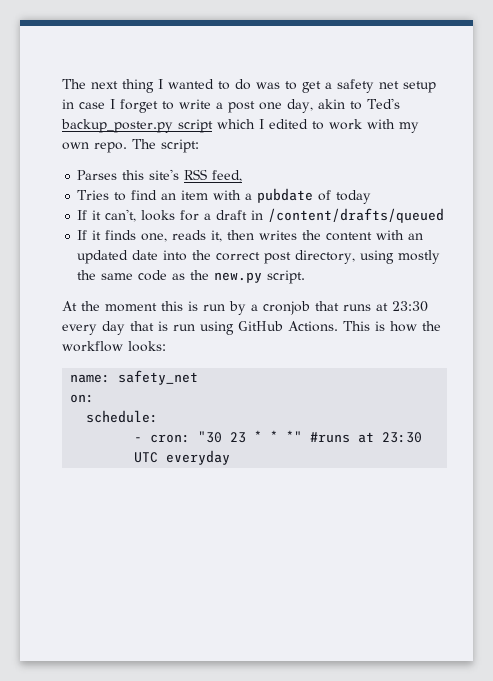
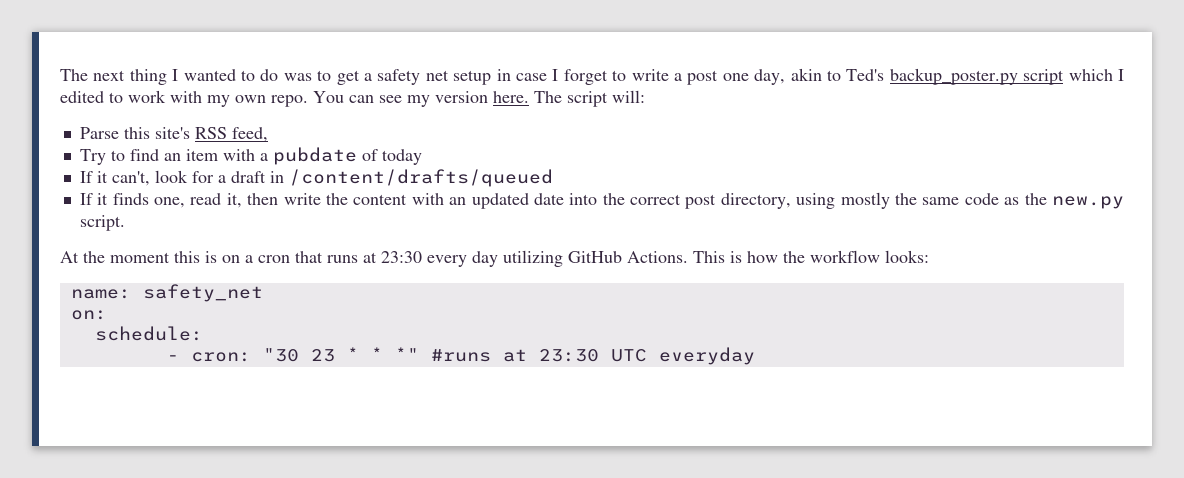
- The script:
- Parses this site's RSS feed,
+ You can see my version here. The script will:
+ Parse this site's RSS feed,
- Tries to find an item with a pubdate of today
+ Try to find an item with a pubdate of today
- If it can't, looks for a draft in /content/drafts/queued
+ If it can't, look for a draft in /content/drafts/queued
- If it finds one, reads it, then writes the content with an updated date into the correct post directory, using mostly the same code as the new.py script.
+ If it finds one, read it, then write the content with an updated date into the correct post directory, using mostly the same code as the new.py script.
- At the moment this is run by a cronjob that runs at 23:30 every day that is run using GitHub Actions.
+ At the moment this is on a cron that runs at 23:30 every day utilizing GitHub Actions.

